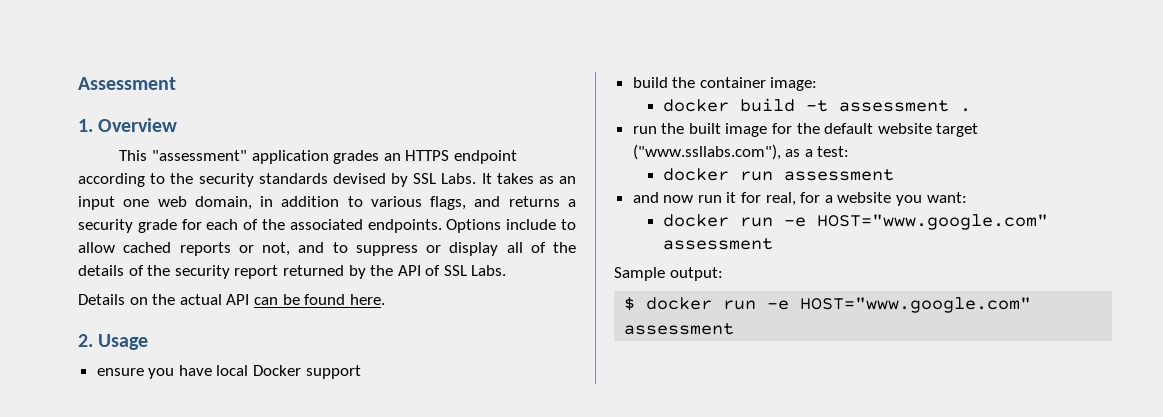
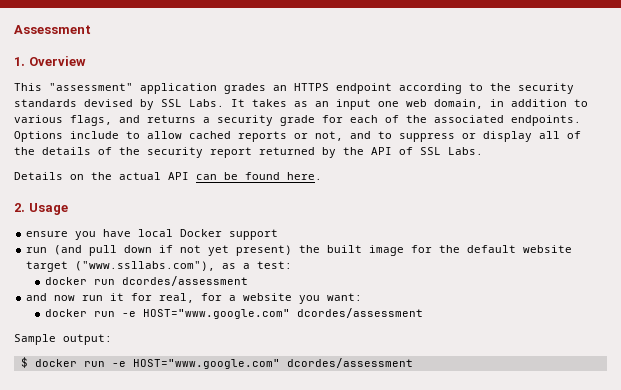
- build the container image:
- docker build -t assessment .
- run the built image for the default website target ("www.ssllabs.com"), as a test:
+ run (and pull down if not yet present) the built image for the default website target ("www.ssllabs.com"), as a test:
- docker run assessment
+ docker run dcordes/assessment
  and now run it for real, for a website you want:
- docker run -e HOST="www.google.com" assessment
+ docker run -e HOST="www.google.com" dcordes/assessment
- $ docker run -e HOST="www.google.com" assessment
+ $ docker run -e HOST="www.google.com" dcordes/assessment

